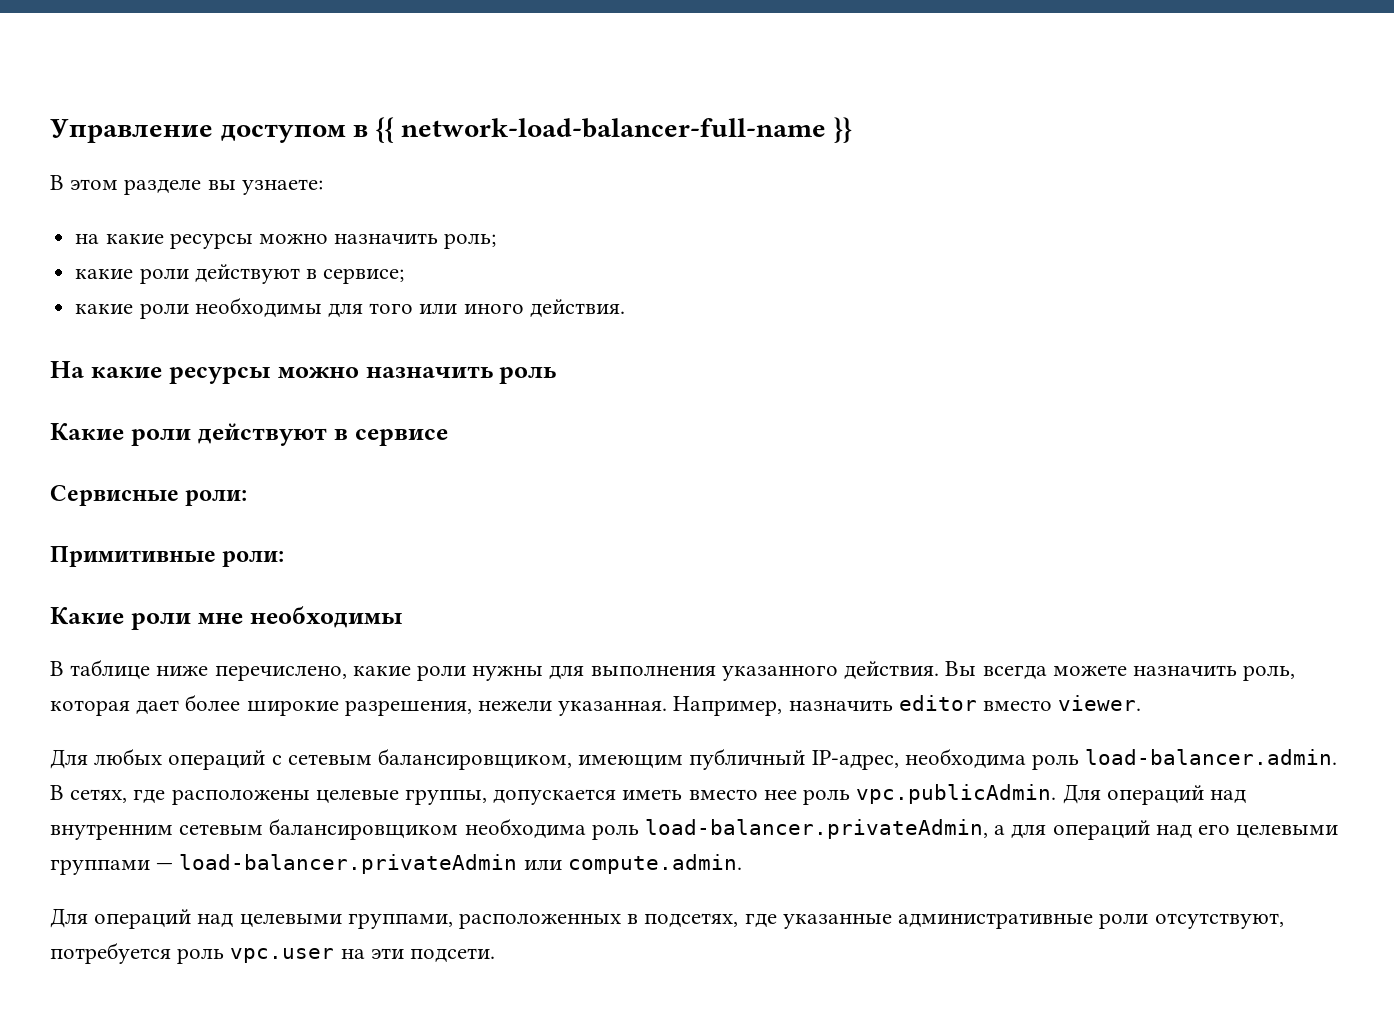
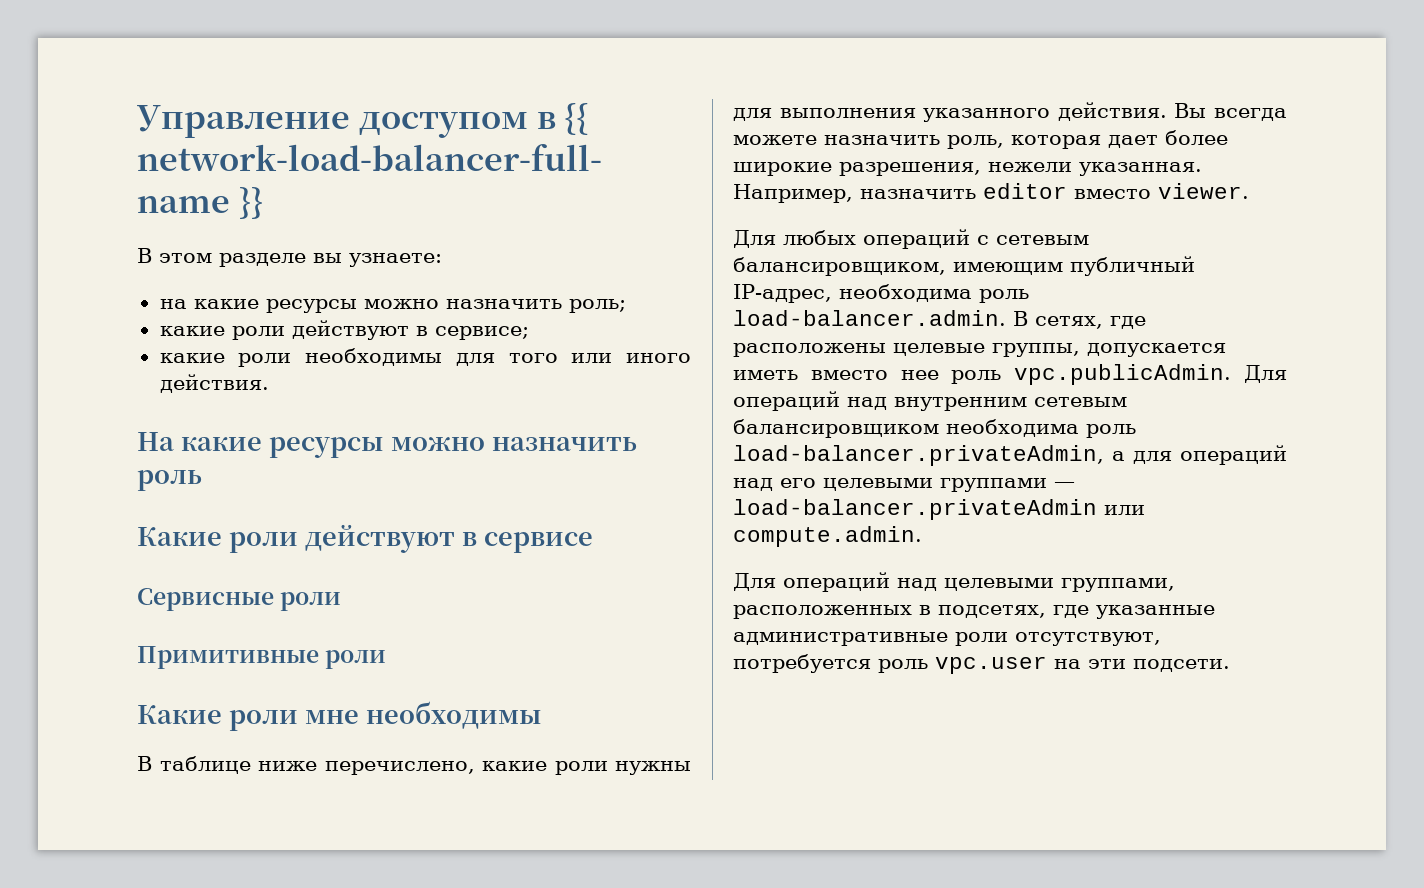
- Сервисные роли:
+ Сервисные роли
- Примитивные роли:
+ Примитивные роли

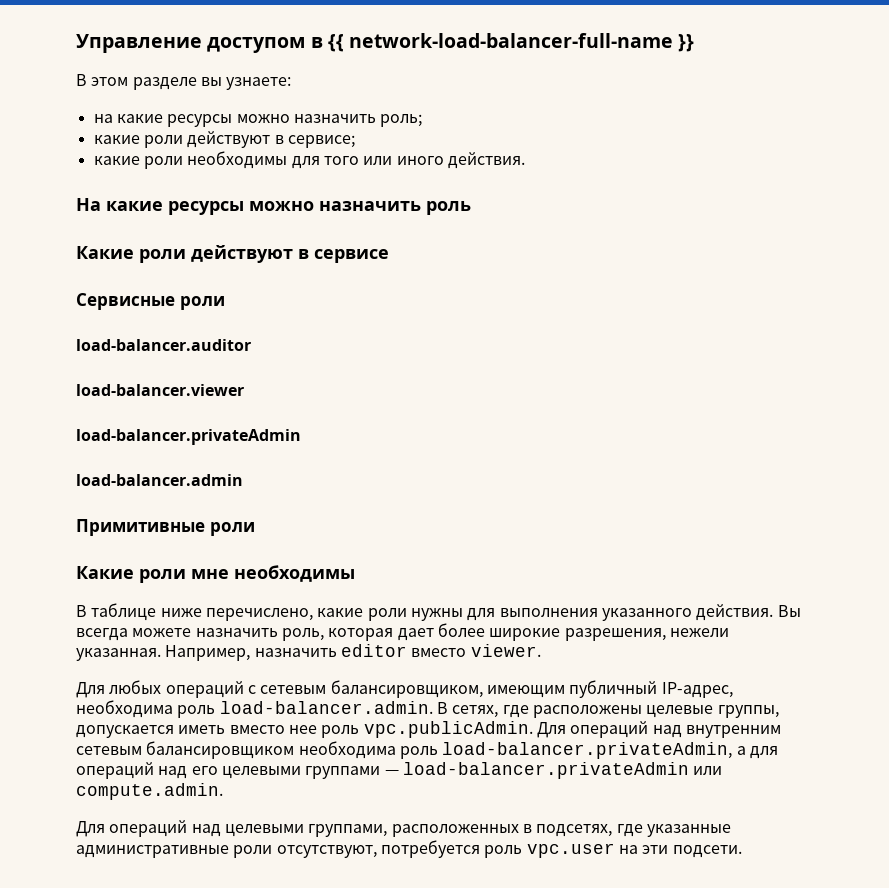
+ load-balancer.auditor
+ load-balancer.viewer
+ load-balancer.privateAdmin
+ load-balancer.admin

